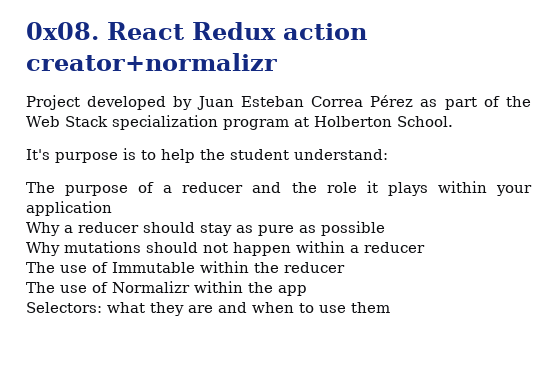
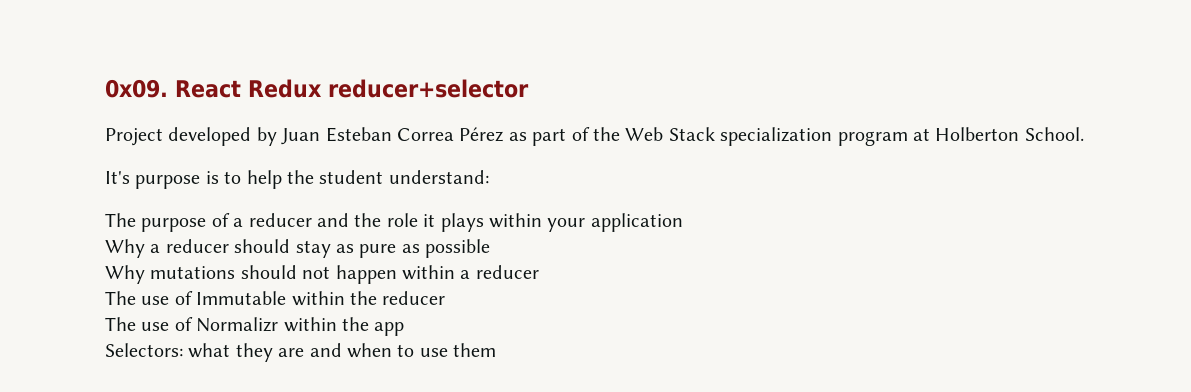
- 0x08.
+ 0x09.
- React Redux action creator+normalizr
+ React Redux reducer+selector

